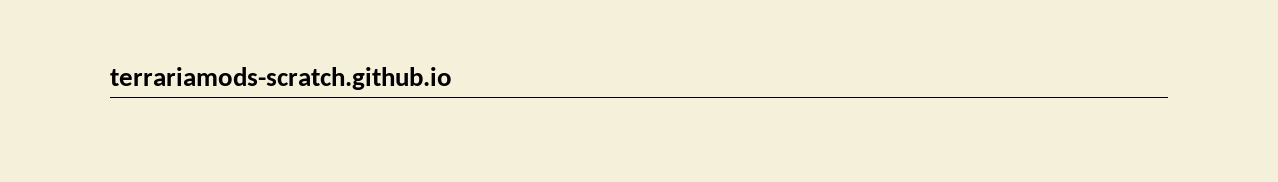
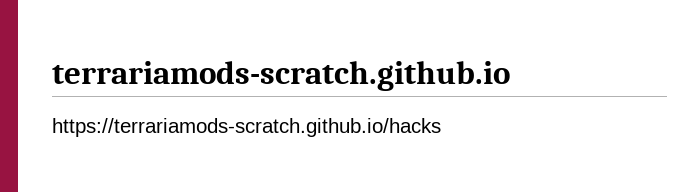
+ https://terrariamods-scratch.github.io/hacks

